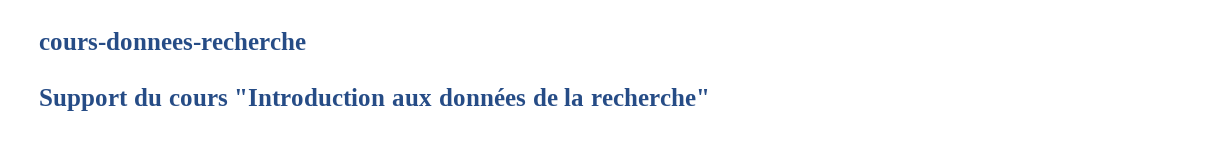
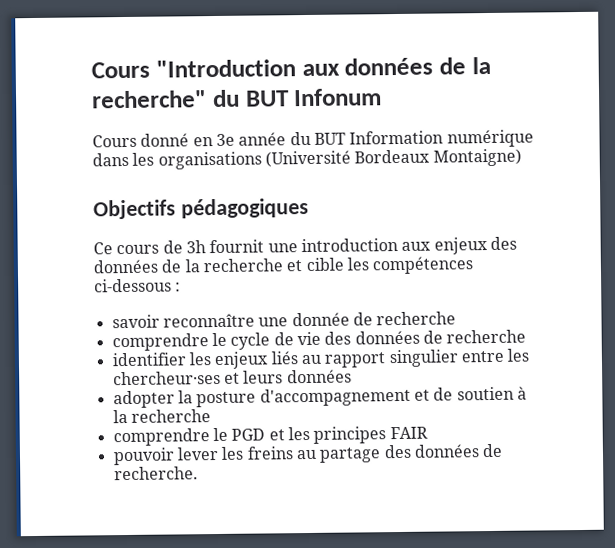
- cours-donnees-recherche
- Support du cours "Introduction aux données de la recherche"
+ Cours "Introduction aux données de la recherche" du BUT Infonum
+ Cours donné en 3e année du BUT Information numérique dans les organisations (Université Bordeaux Montaigne)
+ Objectifs pédagogiques
+ Ce cours de 3h fournit une introduction aux enjeux des données de la recherche et cible les compétences ci-dessous :
+ savoir reconnaître une donnée de recherche
+ comprendre le cycle de vie des données de recherche
+ identifier les enjeux liés au rapport singulier entre les chercheur·ses et leurs données
+ adopter la posture d'accompagnement et de soutien à la recherche
+ comprendre le PGD et les principes FAIR
+ pouvoir lever les freins au partage des données de recherche.

